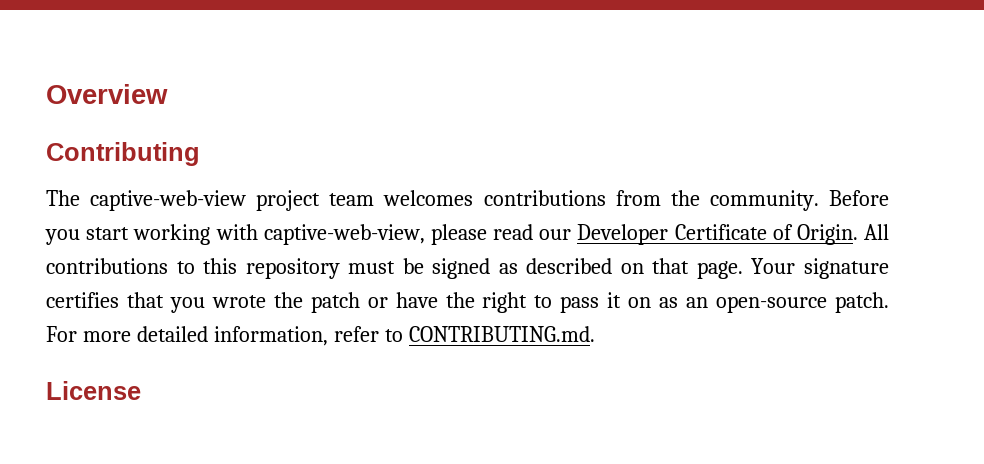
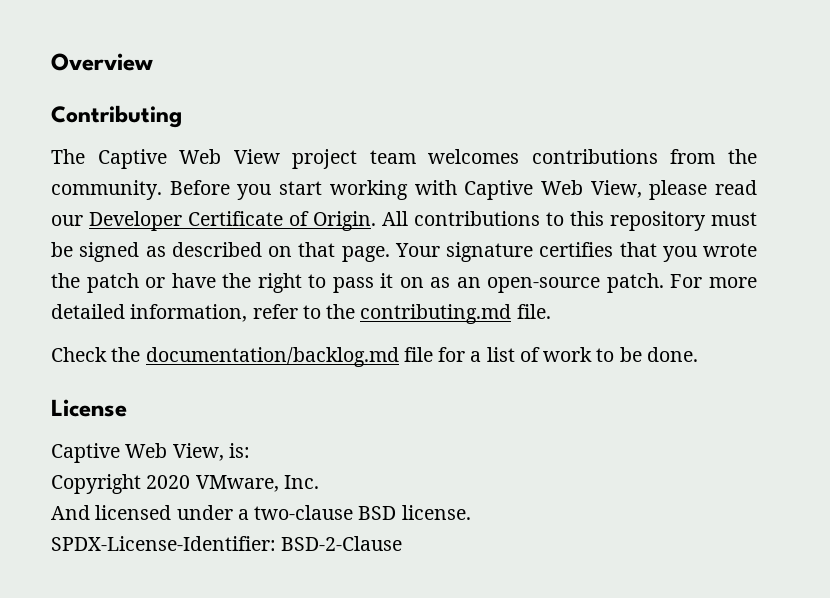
- The captive-web-view project team welcomes contributions from the community.
+ The Captive Web View project team welcomes contributions from the community.
- Before you start working with captive-web-view, please read our Developer Certificate of Origin.
+ Before you start working with Captive Web View, please read our Developer Certificate of Origin.
- For more detailed information, refer to CONTRIBUTING.md.
+ For more detailed information, refer to the contributing.md file.
+ Check the documentation/backlog.md file for a list of work to be done.
  License
+ Captive Web View, is:
+ Copyright 2020 VMware, Inc.
+ And licensed under a two-clause BSD license.
+ SPDX-License-Identifier: BSD-2-Clause

